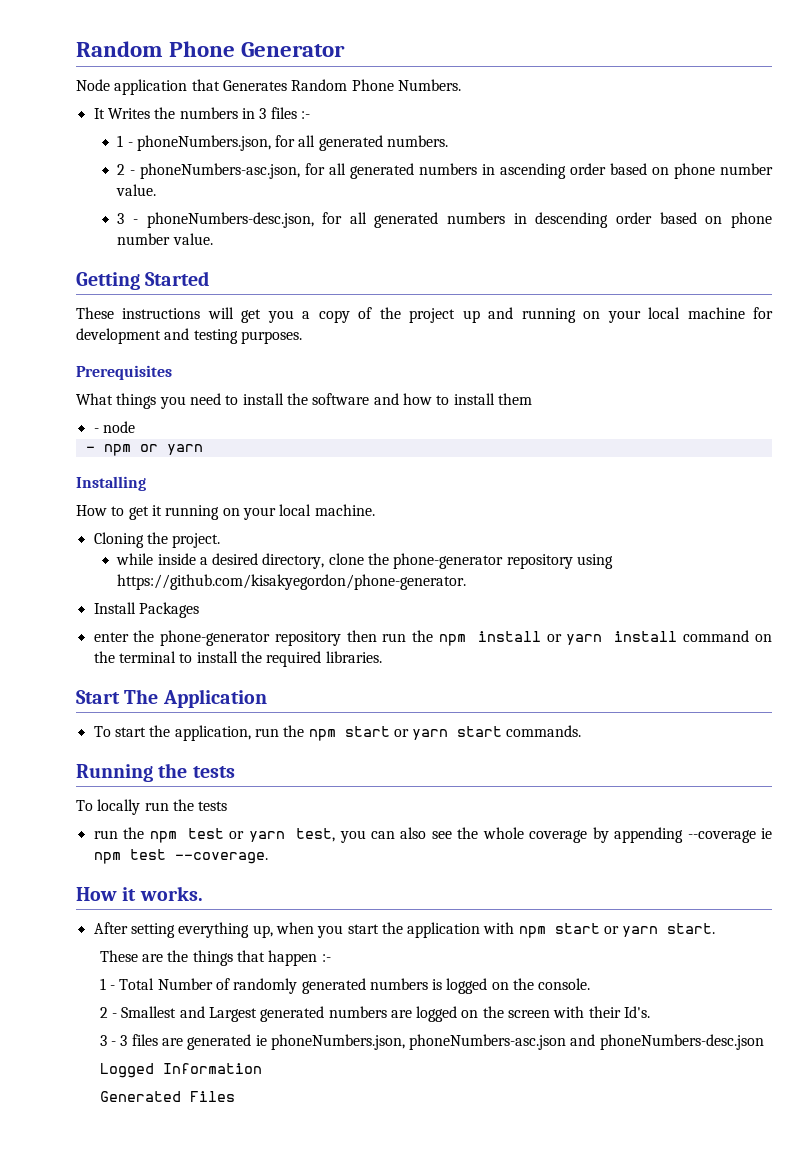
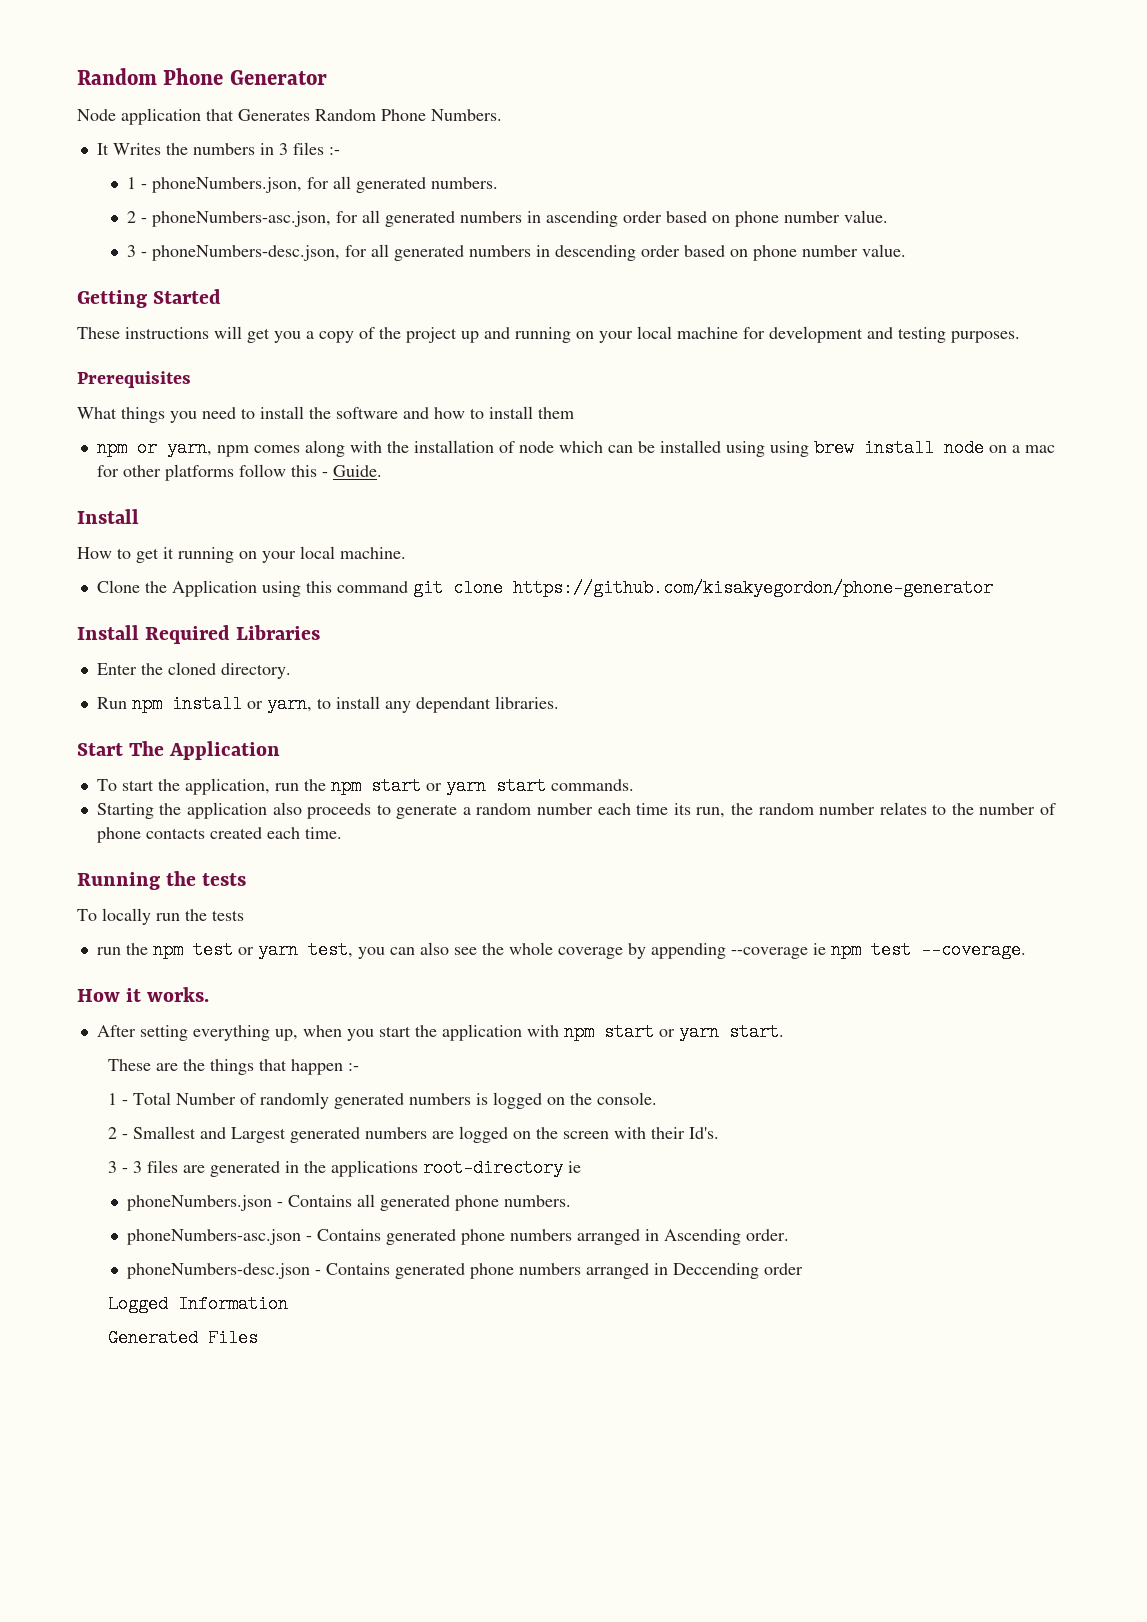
- - node
- - npm or yarn
- Installing
+ npm or yarn, npm comes along with the installation of node which can be installed using using brew install node on a mac for other platforms follow this - Guide.
+ Install
- Cloning the project.
- while inside a desired directory, clone the phone-generator repository using https://github.com/kisakyegordon/phone-generator.
- Install Packages
- enter the phone-generator repository then run the npm install or yarn install command on the terminal to install the required libraries.
+ Clone the Application using this command git clone https://github.com/kisakyegordon/phone-generator
+ Install Required Libraries
+ Enter the cloned directory.
+ Run npm install or yarn, to install any dependant libraries.
+ Starting the application also proceeds to generate a random number each time its run, the random number relates to the number of phone contacts created each time.
- 3 - 3 files are generated ie phoneNumbers.json, phoneNumbers-asc.json and phoneNumbers-desc.json
+ 3 - 3 files are generated in the applications root-directory ie
+ phoneNumbers.json - Contains all generated phone numbers.
+ phoneNumbers-asc.json - Contains generated phone numbers arranged in Ascending order.
+ phoneNumbers-desc.json - Contains generated phone numbers arranged in Deccending order

